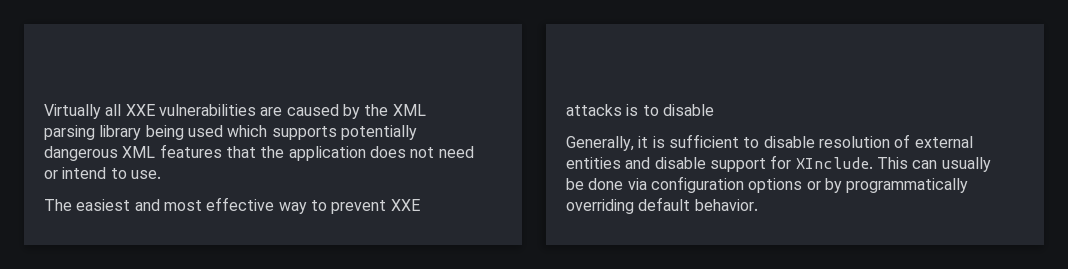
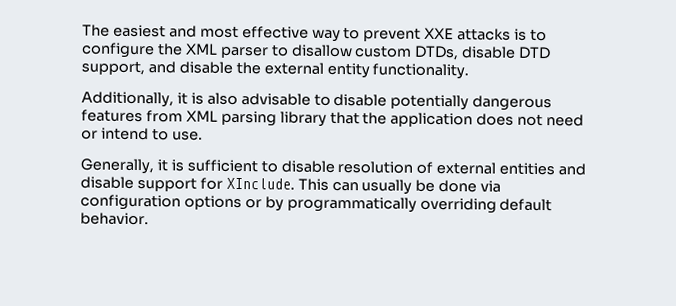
- Virtually all XXE vulnerabilities are caused by the XML parsing library being used which supports potentially dangerous XML features that the application does not need or intend to use.
- The easiest and most effective way to prevent XXE attacks is to disable
+ The easiest and most effective way to prevent XXE attacks is to configure the XML parser to disallow custom DTDs, disable DTD support, and disable the external entity functionality.
+ Additionally, it is also advisable to disable potentially dangerous features from XML parsing library that the application does not need or intend to use.

